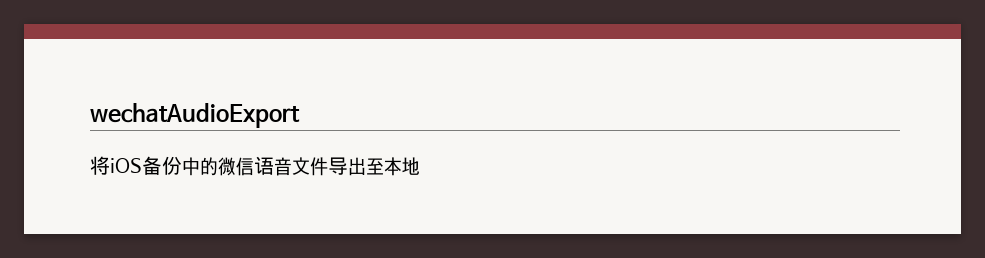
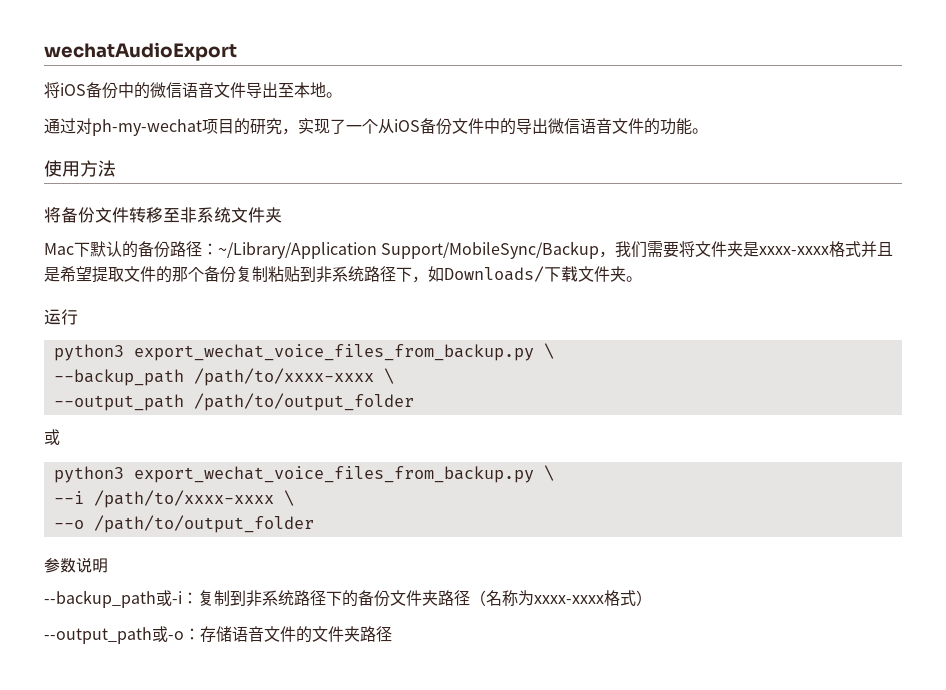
- 将iOS备份中的微信语音文件导出至本地
+ 将iOS备份中的微信语音文件导出至本地。
+ 通过对ph-my-wechat项目的研究，实现了一个从iOS备份文件中的导出微信语音文件的功能。
+ 使用方法
+ 将备份文件转移至非系统文件夹
+ Mac下默认的备份路径：~/Library/Application Support/MobileSync/Backup，我们需要将文件夹是xxxx-xxxx格式并且是希望提取文件的那个备份复制粘贴到非系统路径下，如Downloads/下载文件夹。
+ 运行
+ python3 export_wechat_voice_files_from_backup.py \
+ --backup_path /path/to/xxxx-xxxx \
+ --output_path /path/to/output_folder
+ 或
+ python3 export_wechat_voice_files_from_backup.py \
+ --i /path/to/xxxx-xxxx \
+ --o /path/to/output_folder
+ 参数说明
+ --backup_path或-i：复制到非系统路径下的备份文件夹路径（名称为xxxx-xxxx格式）
+ --output_path或-o：存储语音文件的文件夹路径

